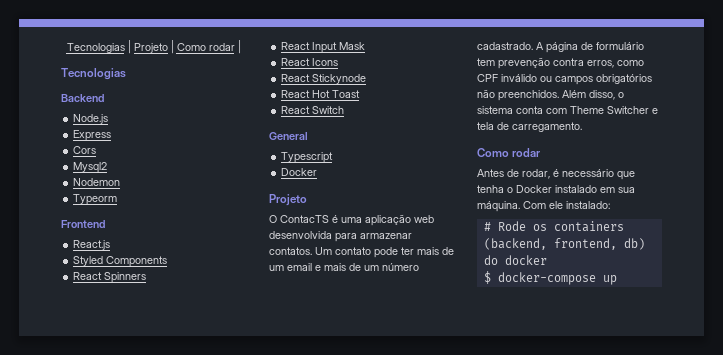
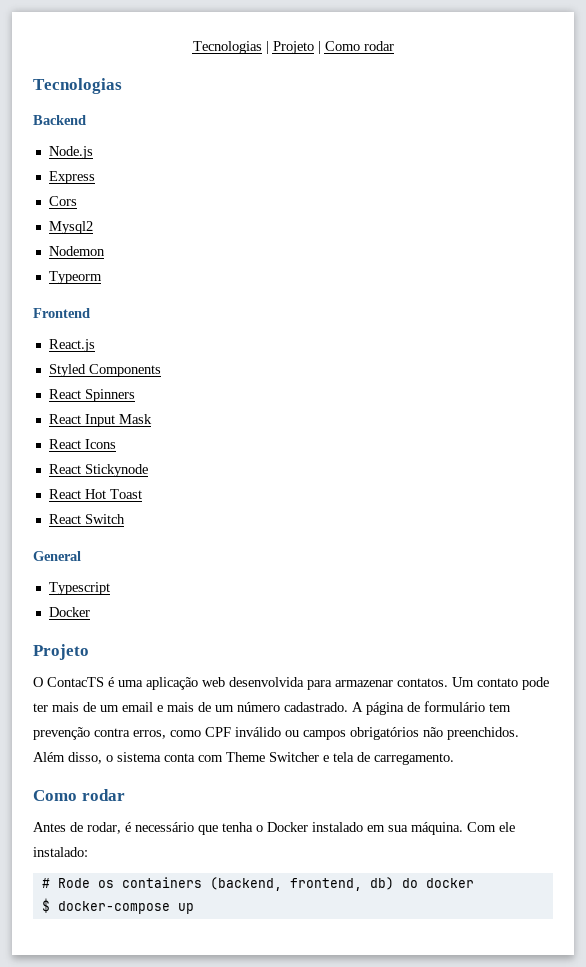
- Tecnologias | Projeto | Como rodar |
+ Tecnologias | Projeto | Como rodar

